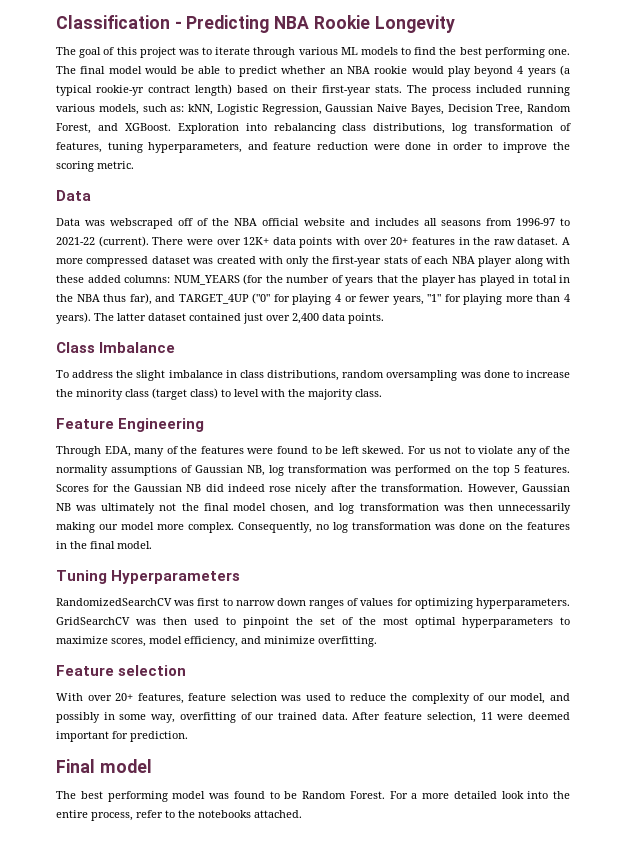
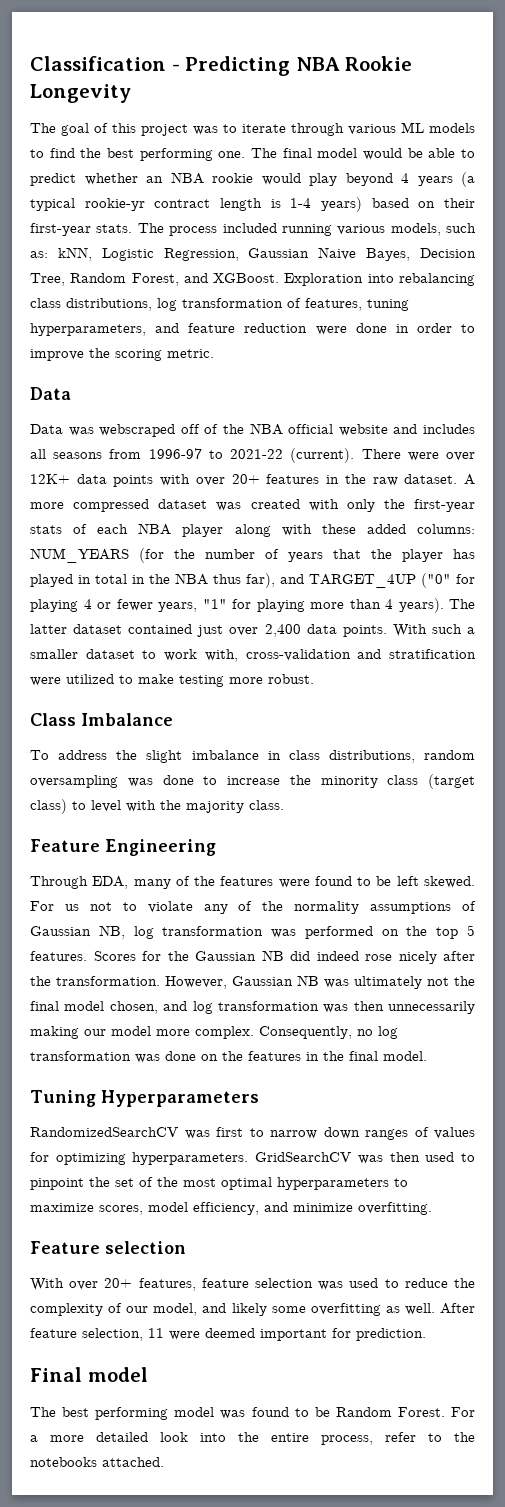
- The final model would be able to predict whether an NBA rookie would play beyond 4 years (a typical rookie-yr contract length) based on their first-year stats.
+ The final model would be able to predict whether an NBA rookie would play beyond 4 years (a typical rookie-yr contract length is 1-4 years) based on their first-year stats.
+ With such a smaller dataset to work with, cross-validation and stratification were utilized to make testing more robust.
- With over 20+ features, feature selection was used to reduce the complexity of our model, and possibly in some way, overfitting of our trained data.
+ With over 20+ features, feature selection was used to reduce the complexity of our model, and likely some overfitting as well.

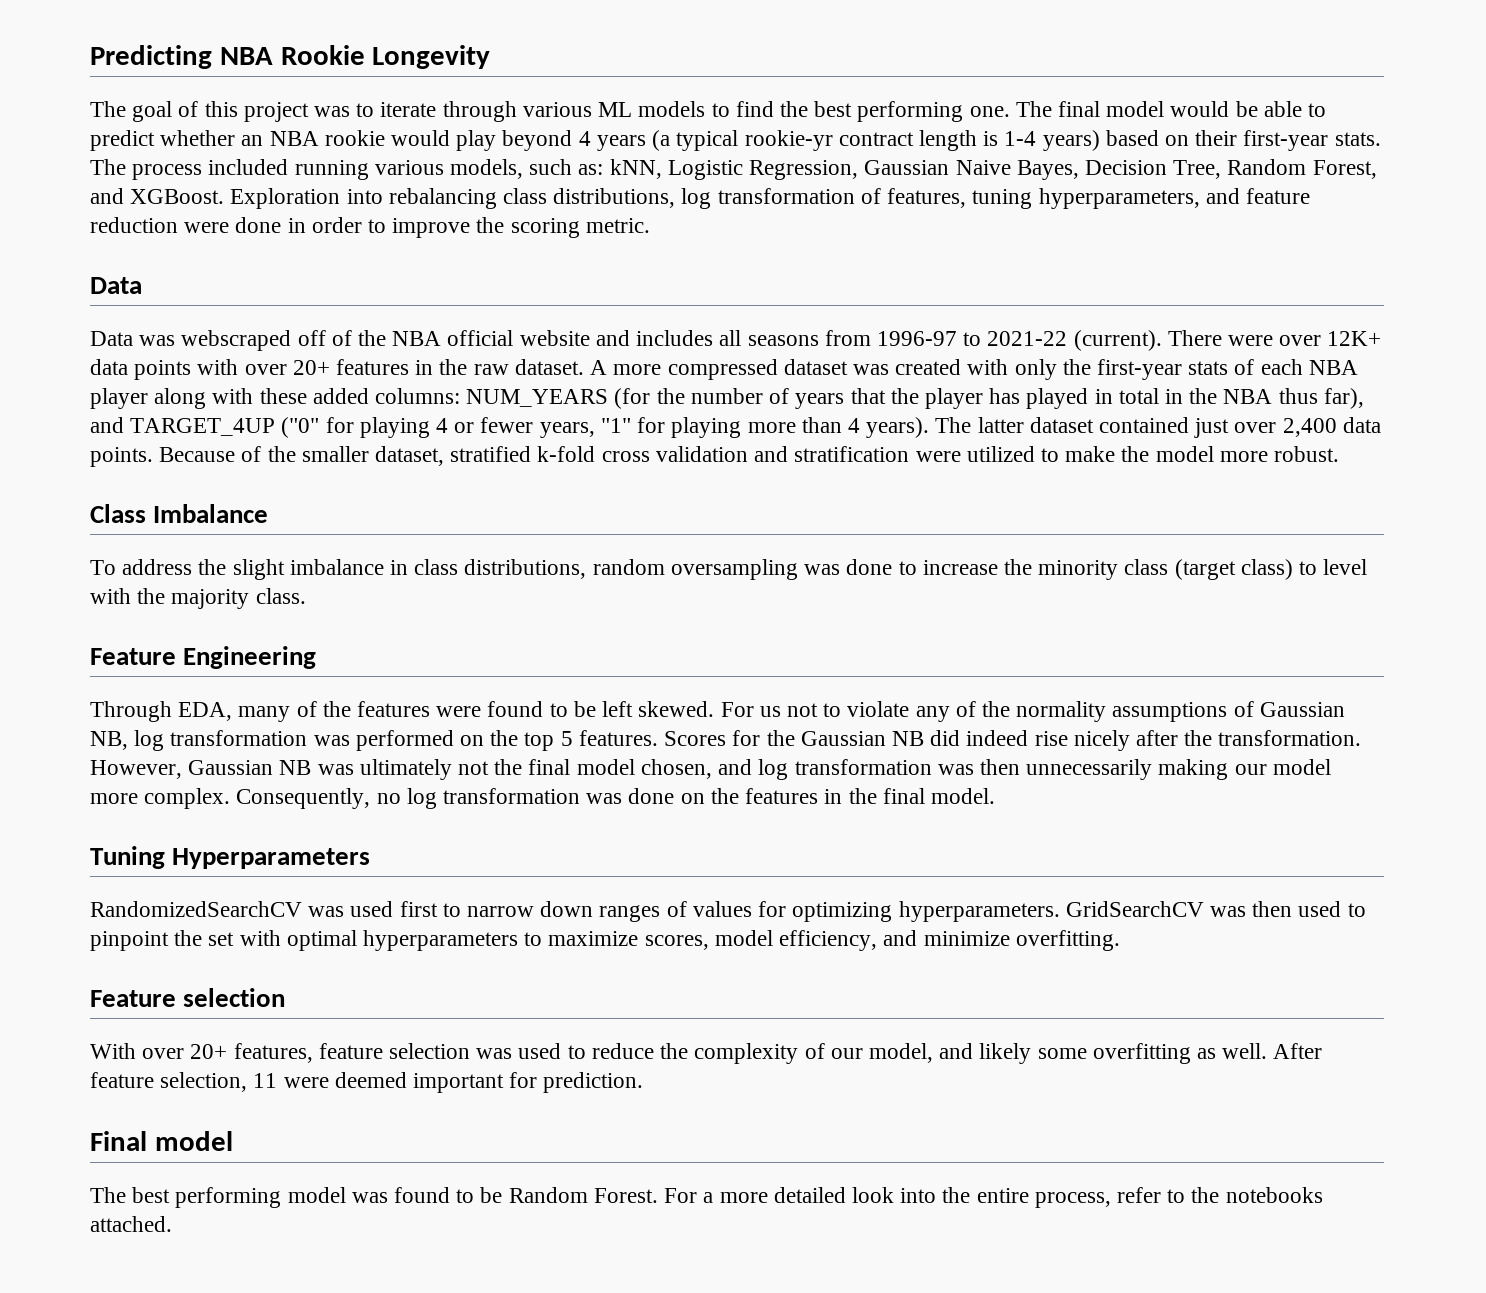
- Classification - Predicting NBA Rookie Longevity
+ Predicting NBA Rookie Longevity
- With such a smaller dataset to work with, cross-validation and stratification were utilized to make testing more robust.
+ Because of the smaller dataset, stratified k-fold cross validation and stratification were utilized to make the model more robust.
- Scores for the Gaussian NB did indeed rose nicely after the transformation.
+ Scores for the Gaussian NB did indeed rise nicely after the transformation.
- RandomizedSearchCV was first to narrow down ranges of values for optimizing hyperparameters.
+ RandomizedSearchCV was used first to narrow down ranges of values for optimizing hyperparameters.
- GridSearchCV was then used to pinpoint the set of the most optimal hyperparameters to maximize scores, model efficiency, and minimize overfitting.
+ GridSearchCV was then used to pinpoint the set with optimal hyperparameters to maximize scores, model efficiency, and minimize overfitting.

